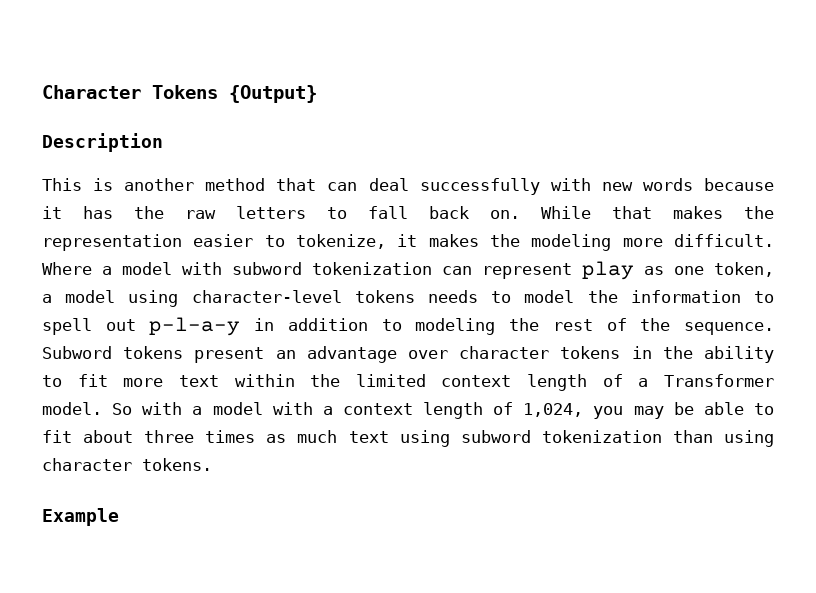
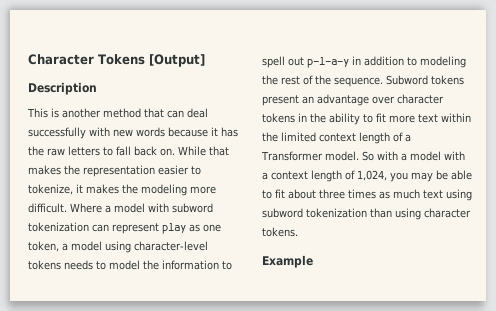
- Character Tokens {Output}
+ Character Tokens [Output]

